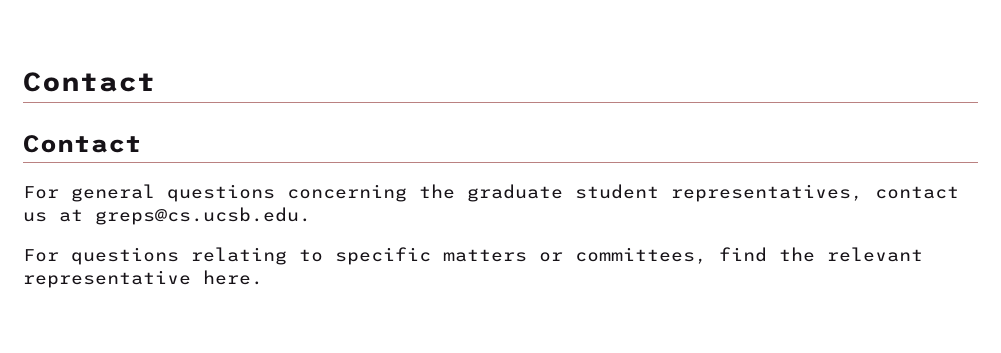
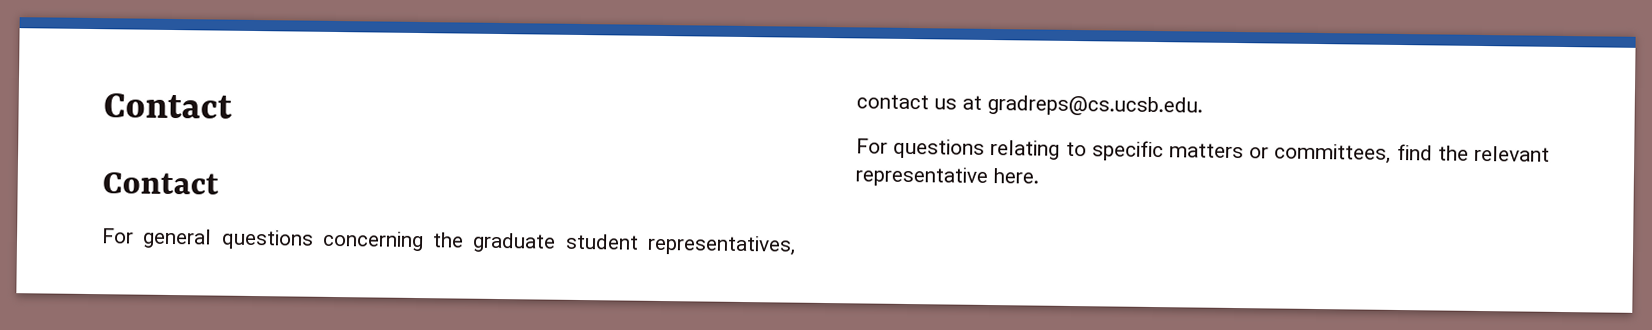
- For general questions concerning the graduate student representatives, contact us at greps@cs.ucsb.edu.
+ For general questions concerning the graduate student representatives, contact us at gradreps@cs.ucsb.edu.

